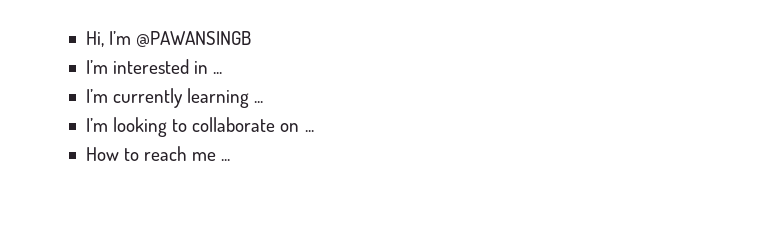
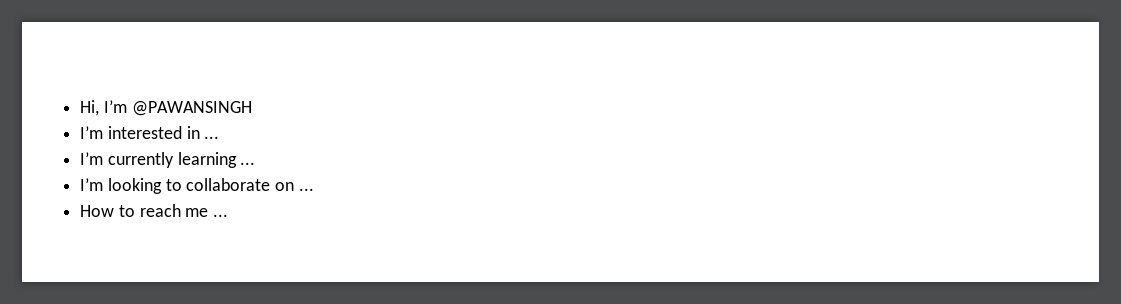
- Hi, I’m @PAWANSINGB
+ Hi, I’m @PAWANSINGH

